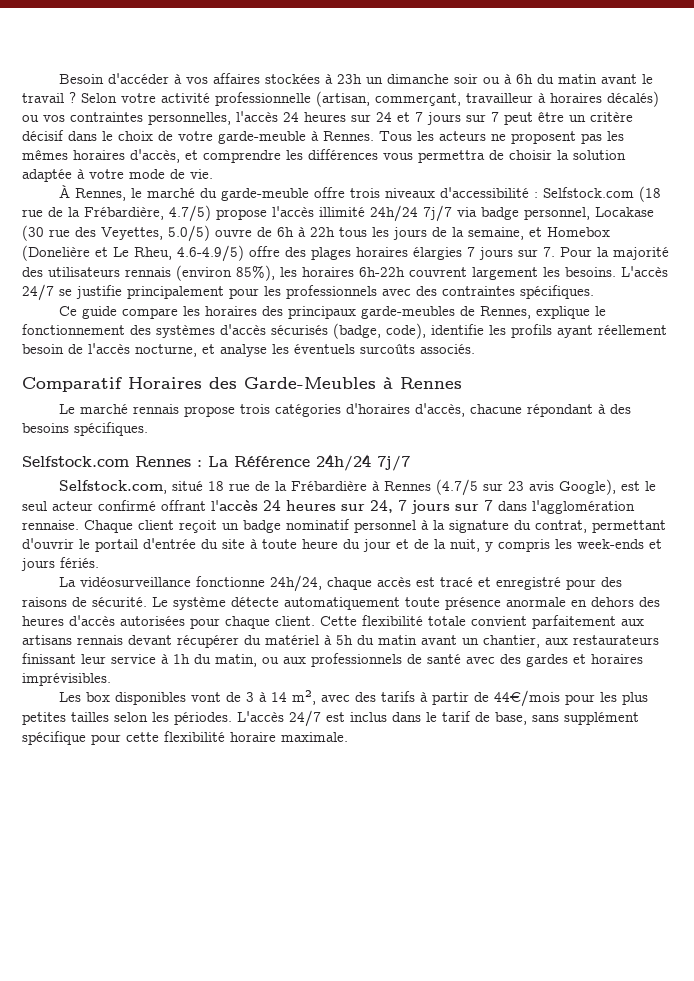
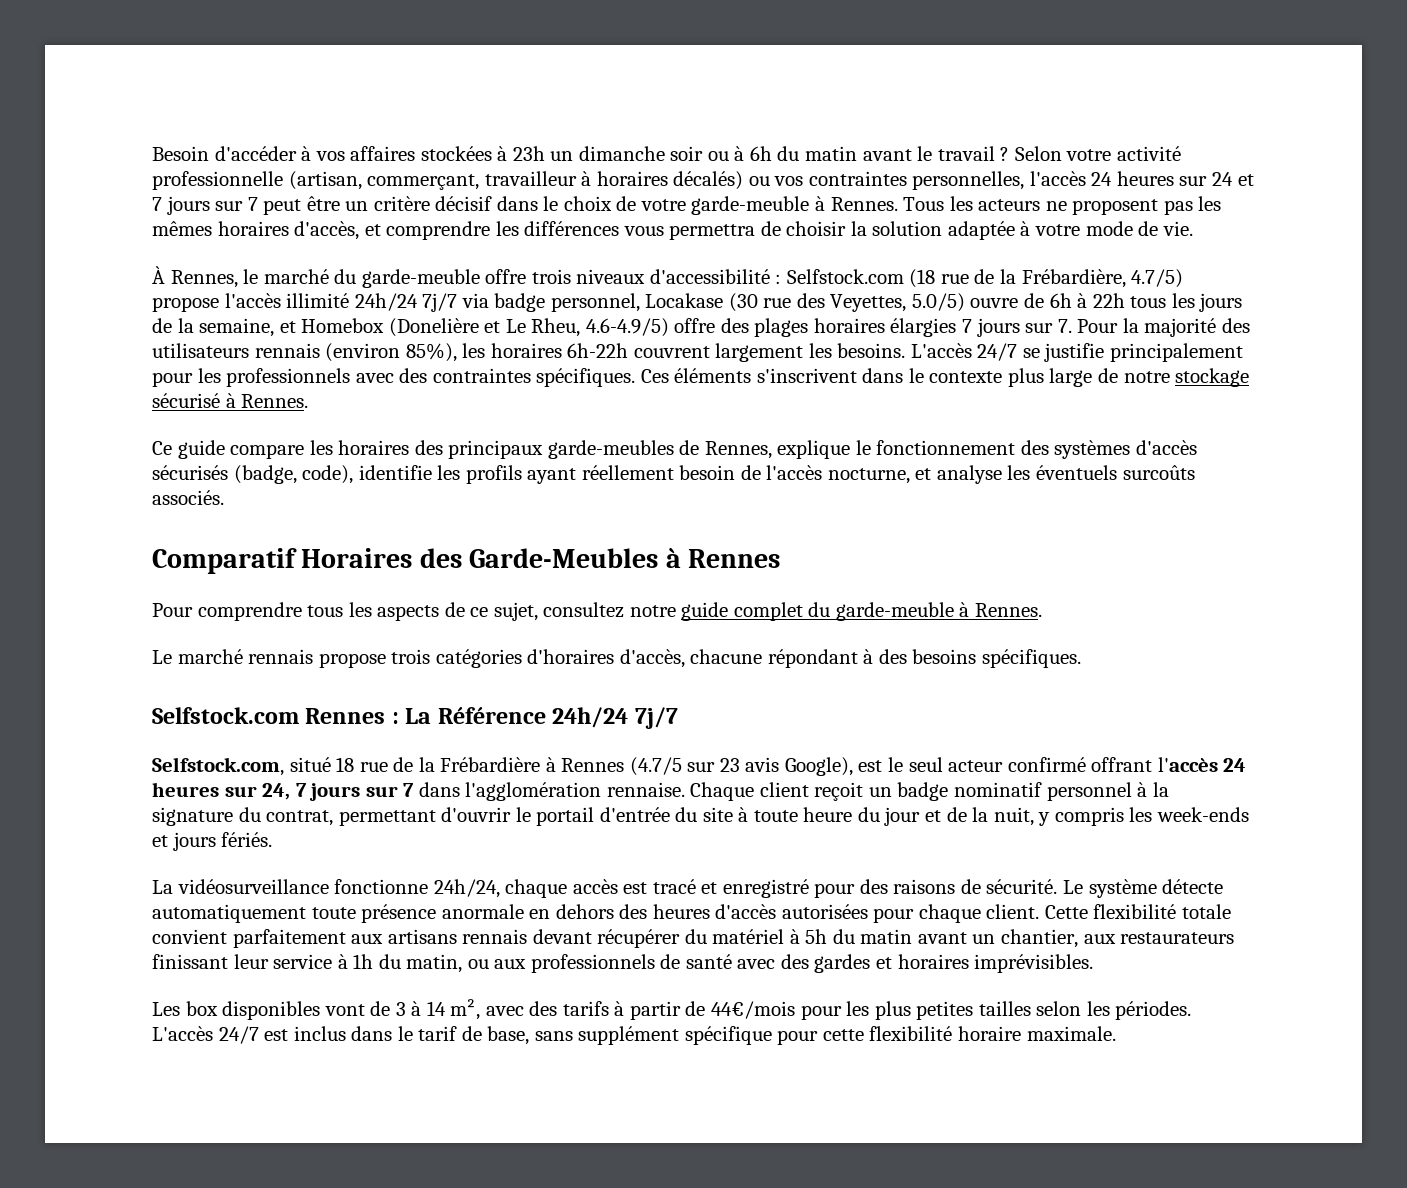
+ Ces éléments s'inscrivent dans le contexte plus large de notre stockage sécurisé à Rennes.
+ Pour comprendre tous les aspects de ce sujet, consultez notre guide complet du garde-meuble à Rennes.

